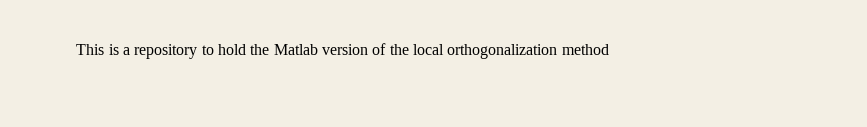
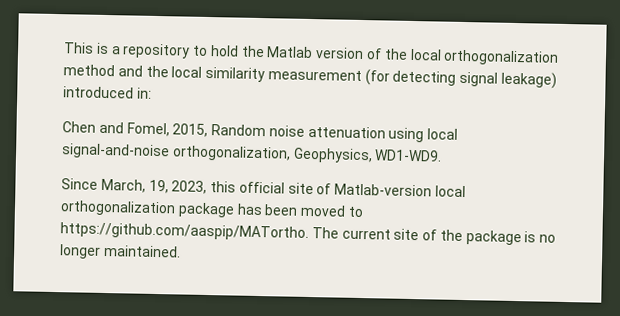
- This is a repository to hold the Matlab version of the local orthogonalization method
+ This is a repository to hold the Matlab version of the local orthogonalization method and the local similarity measurement (for detecting signal leakage) introduced in:
+ Chen and Fomel, 2015, Random noise attenuation using local signal-and-noise orthogonalization, Geophysics, WD1-WD9.
+ Since March, 19, 2023, this official site of Matlab-version local orthogonalization package has been moved to https://github.com/aaspip/MATortho. The current site of the package is no longer maintained.

